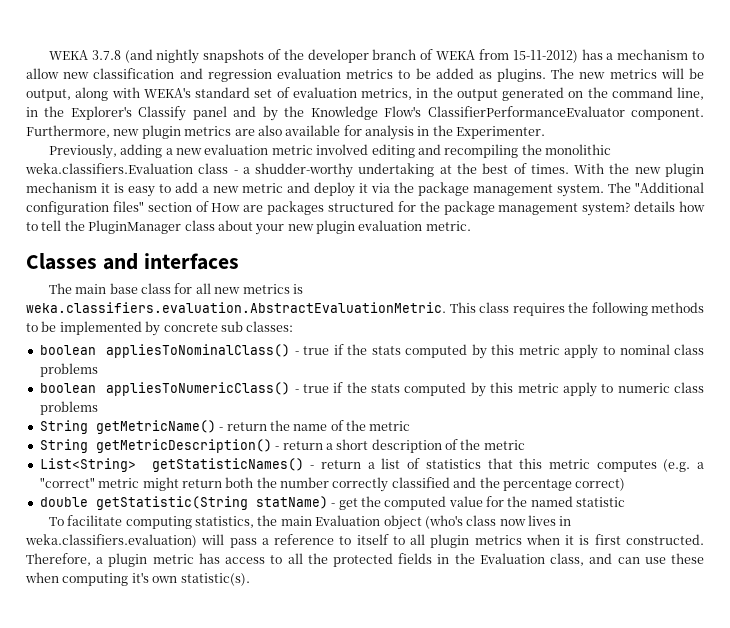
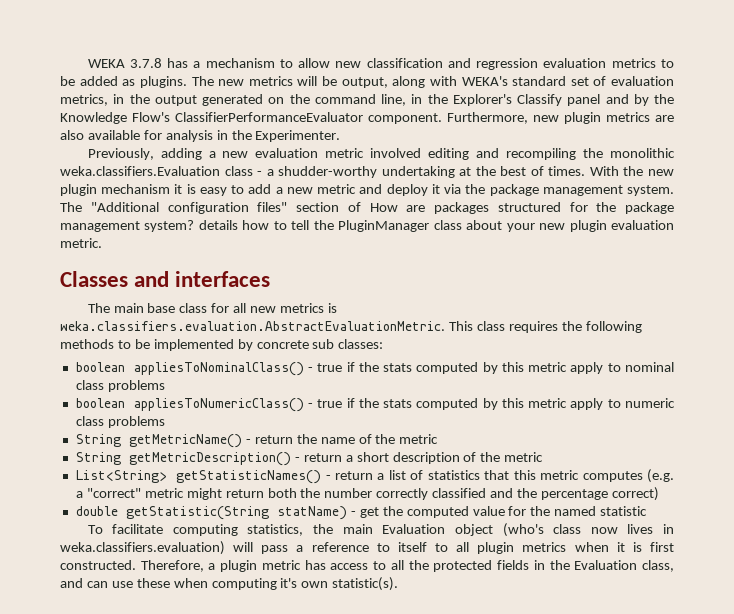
- WEKA 3.7.8 (and nightly snapshots of the developer branch of WEKA from 15-11-2012) has a mechanism to allow new classification and regression evaluation metrics to be added as plugins.
+ WEKA 3.7.8 has a mechanism to allow new classification and regression evaluation metrics to be added as plugins.

